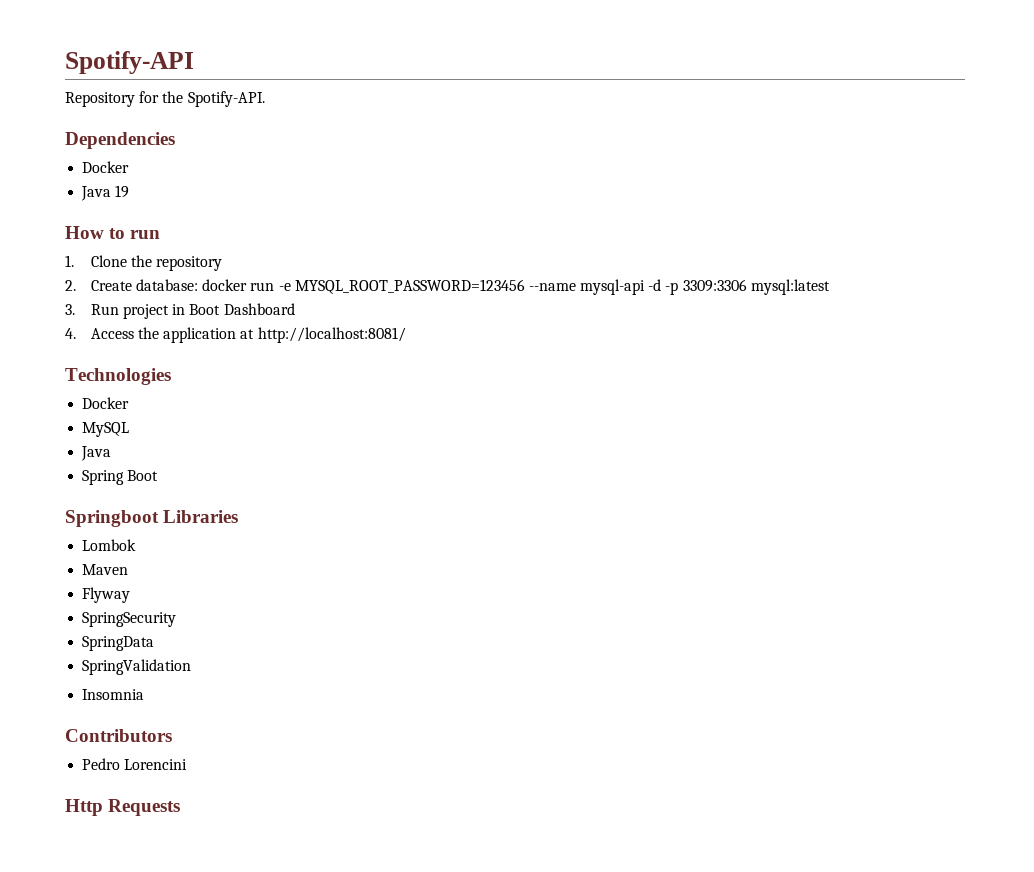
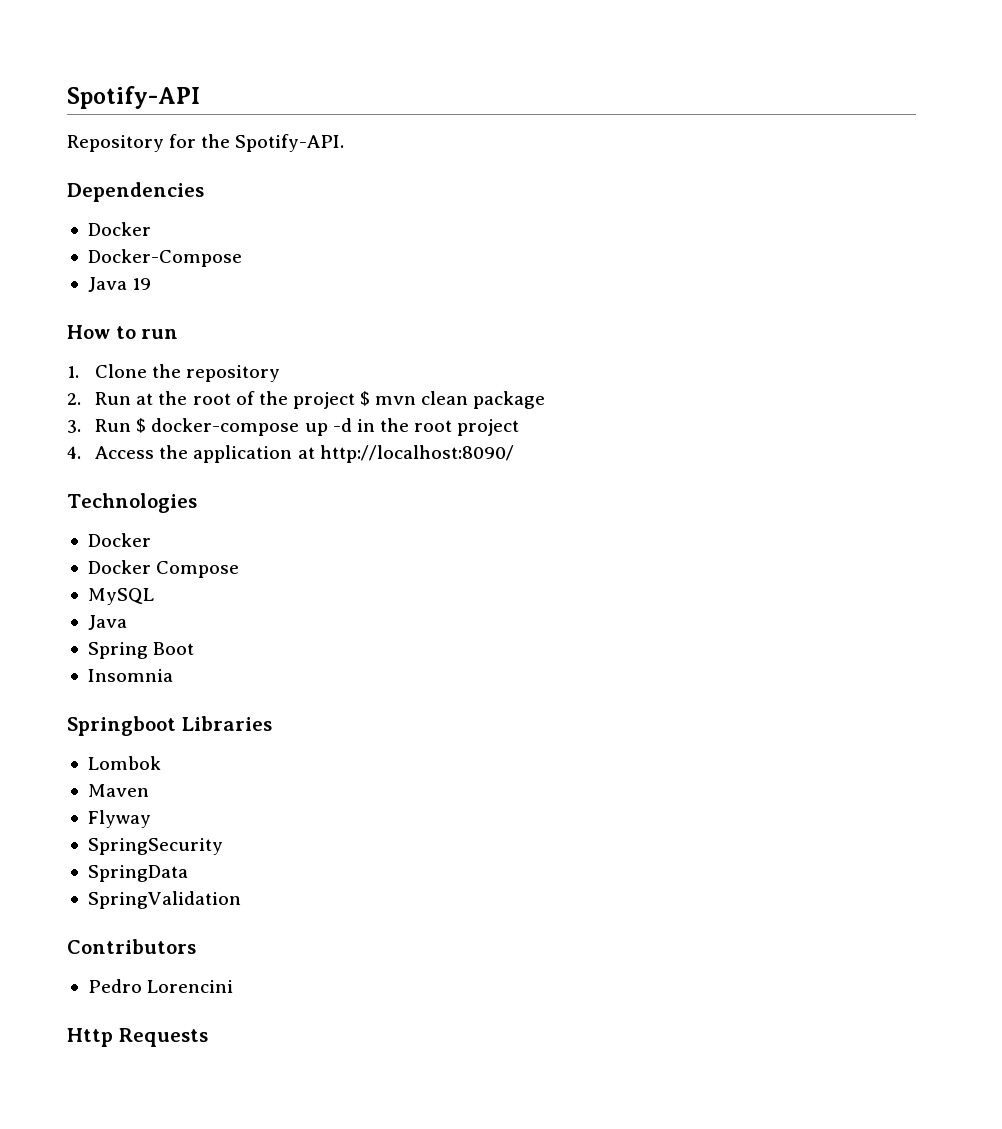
+ Docker-Compose
- 2. Create database: docker run -e MYSQL_ROOT_PASSWORD=123456 --name mysql-api -d -p 3309:3306 mysql:latest
- 3. Run project in Boot Dashboard
+ 2. Run at the root of the project $ mvn clean package
+ 3. Run $ docker-compose up -d in the root project
- 4. Access the application at http://localhost:8081/
+ 4. Access the application at http://localhost:8090/
+ Docker Compose
+ Insomnia
- Insomnia

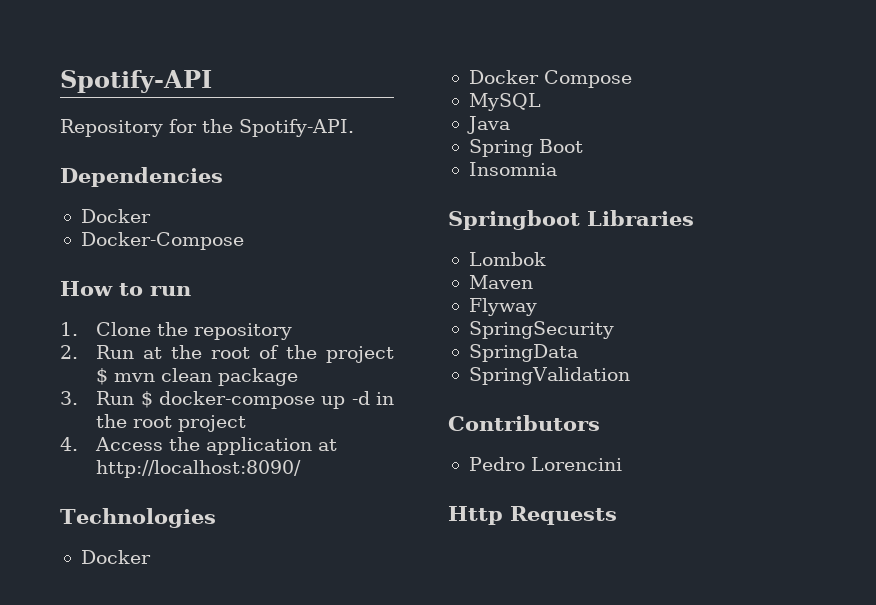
- Java 19

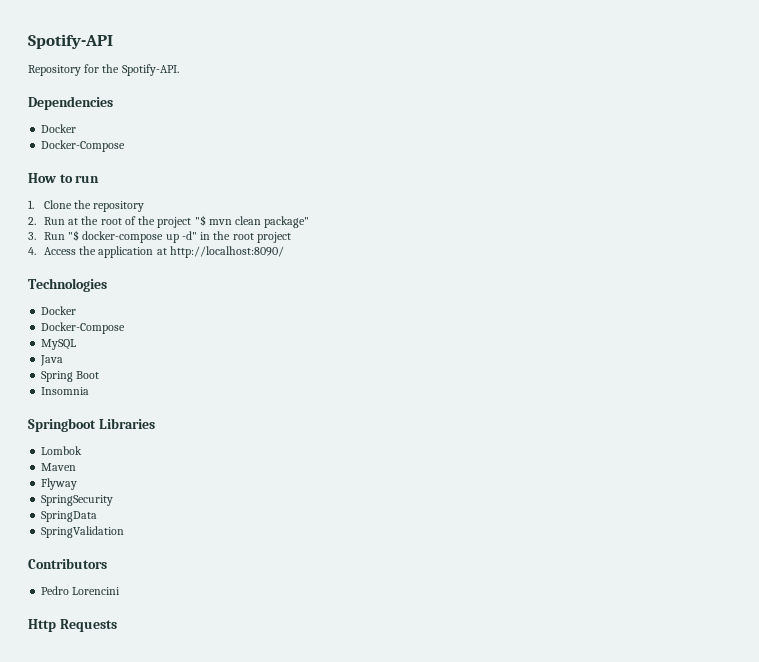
- 2. Run at the root of the project $ mvn clean package
+ 2. Run at the root of the project "$ mvn clean package"
- 3. Run $ docker-compose up -d in the root project
+ 3. Run "$ docker-compose up -d" in the root project
  Technologies
  Docker
- Docker Compose
+ Docker-Compose

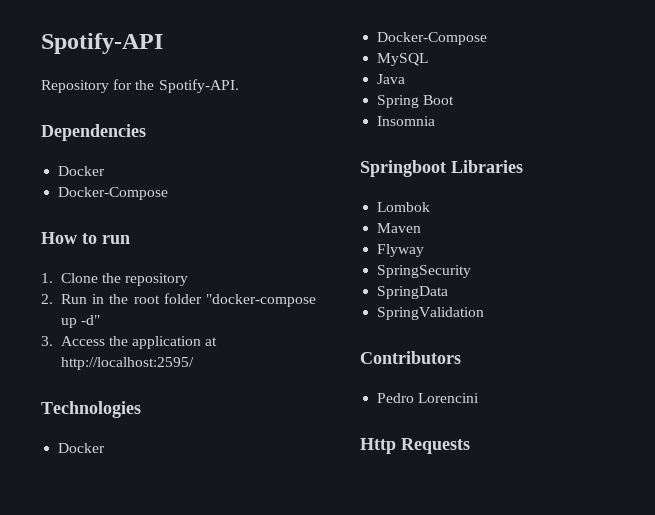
- 2. Run at the root of the project "$ mvn clean package"
- 3. Run "$ docker-compose up -d" in the root project
- 4. Access the application at http://localhost:8090/
+ 2. Run in the root folder "docker-compose up -d"
+ 3. Access the application at http://localhost:2595/

